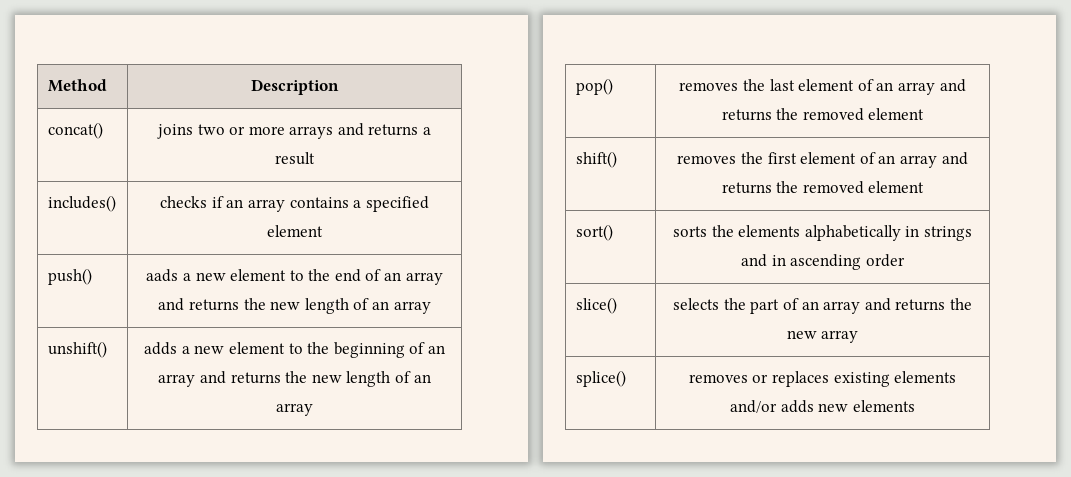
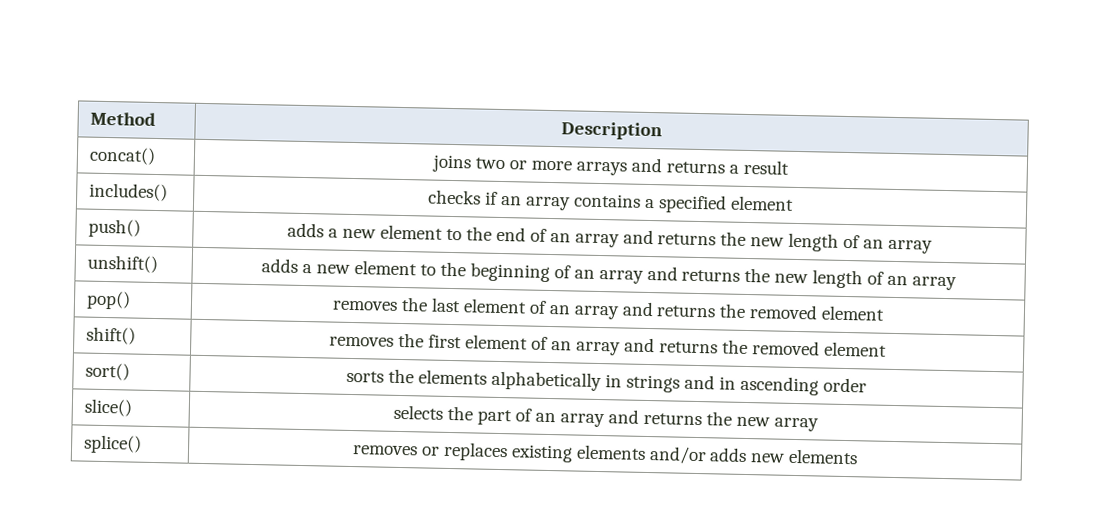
- push() | aads a new element to the end of an array and returns the new length of an array
+ push() | adds a new element to the end of an array and returns the new length of an array

